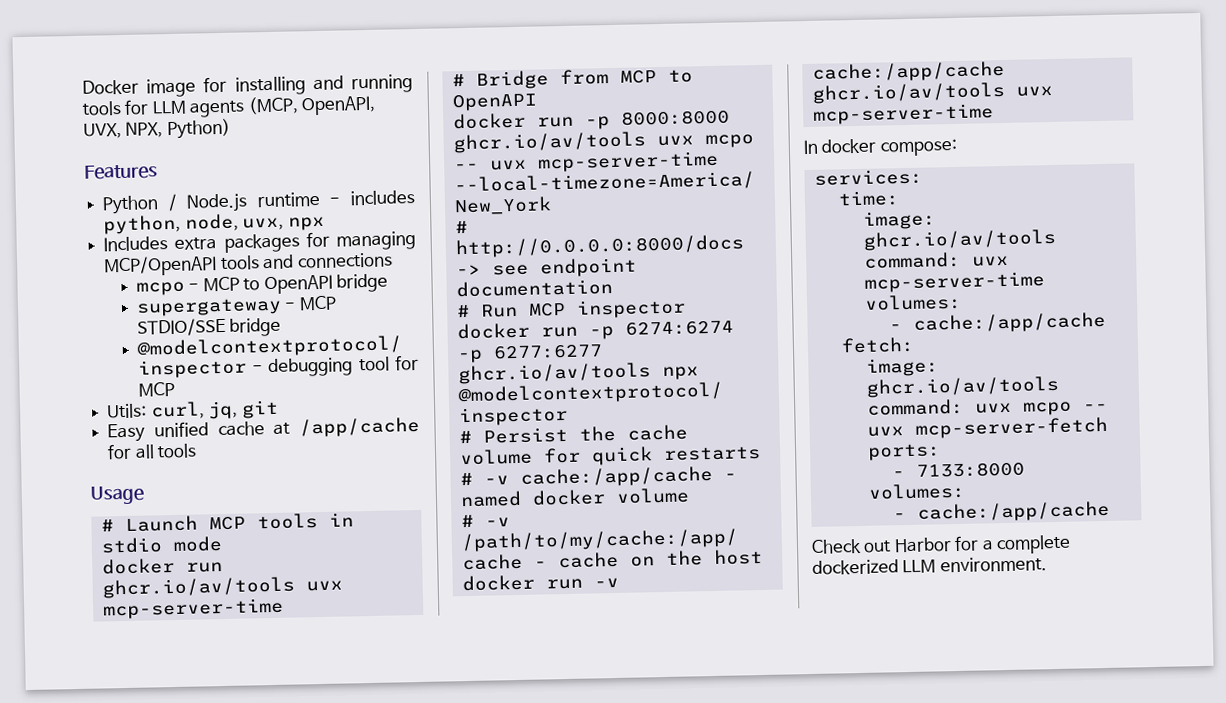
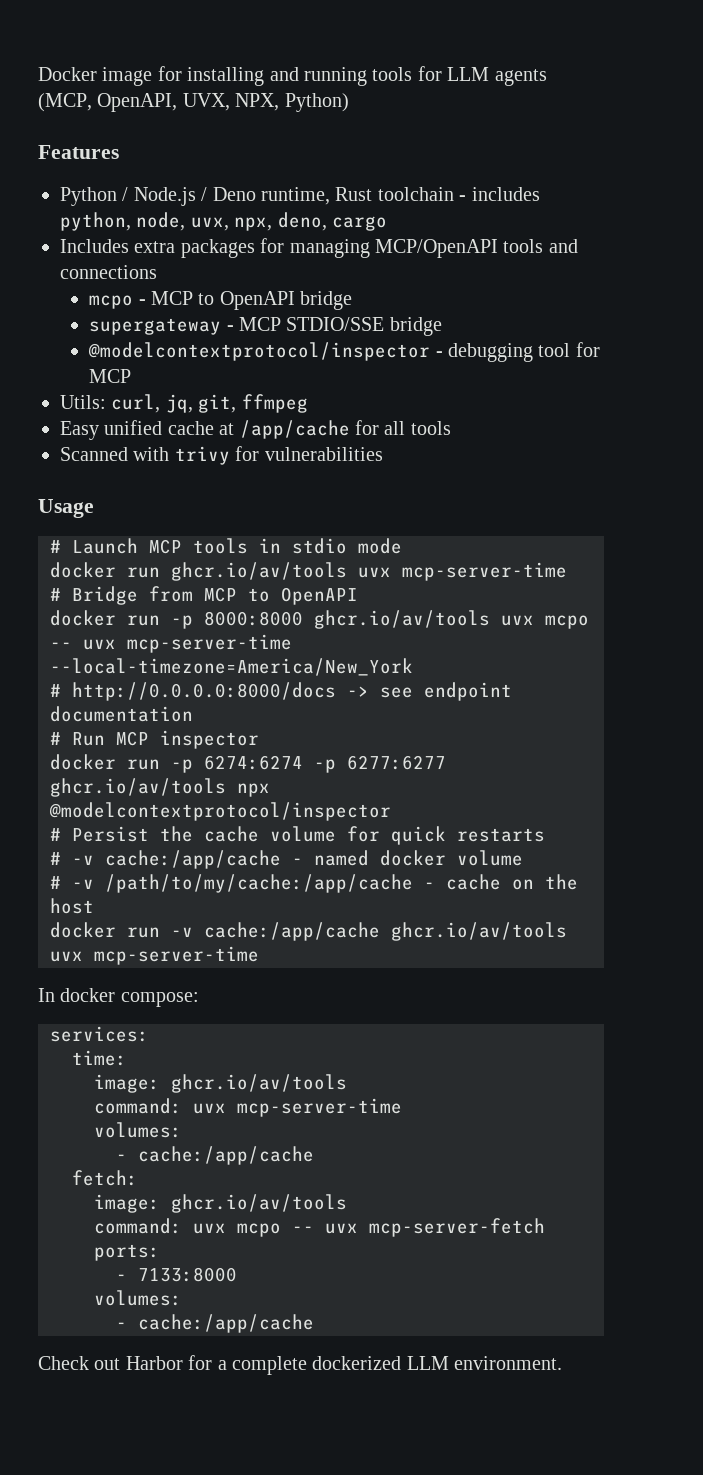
- Python / Node.js runtime - includes python, node, uvx, npx
+ Python / Node.js / Deno runtime, Rust toolchain - includes python, node, uvx, npx, deno, cargo
- Utils: curl, jq, git
+ Utils: curl, jq, git, ffmpeg
+ Scanned with trivy for vulnerabilities

